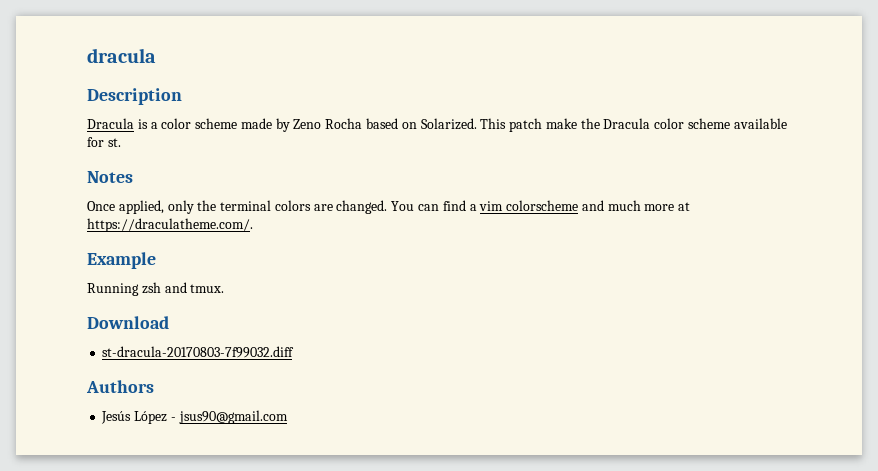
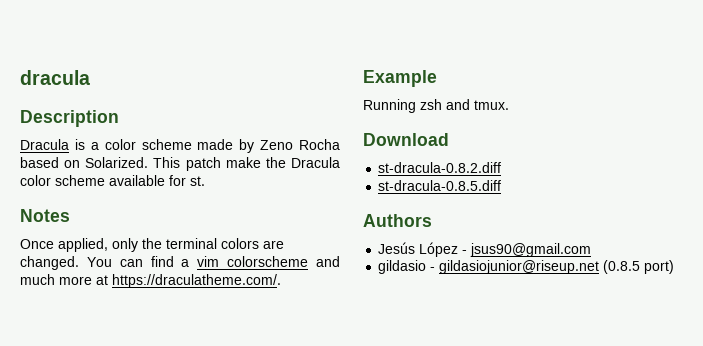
- st-dracula-20170803-7f99032.diff
+ st-dracula-0.8.2.diff
+ st-dracula-0.8.5.diff
+ gildasio - gildasiojunior@riseup.net (0.8.5 port)

